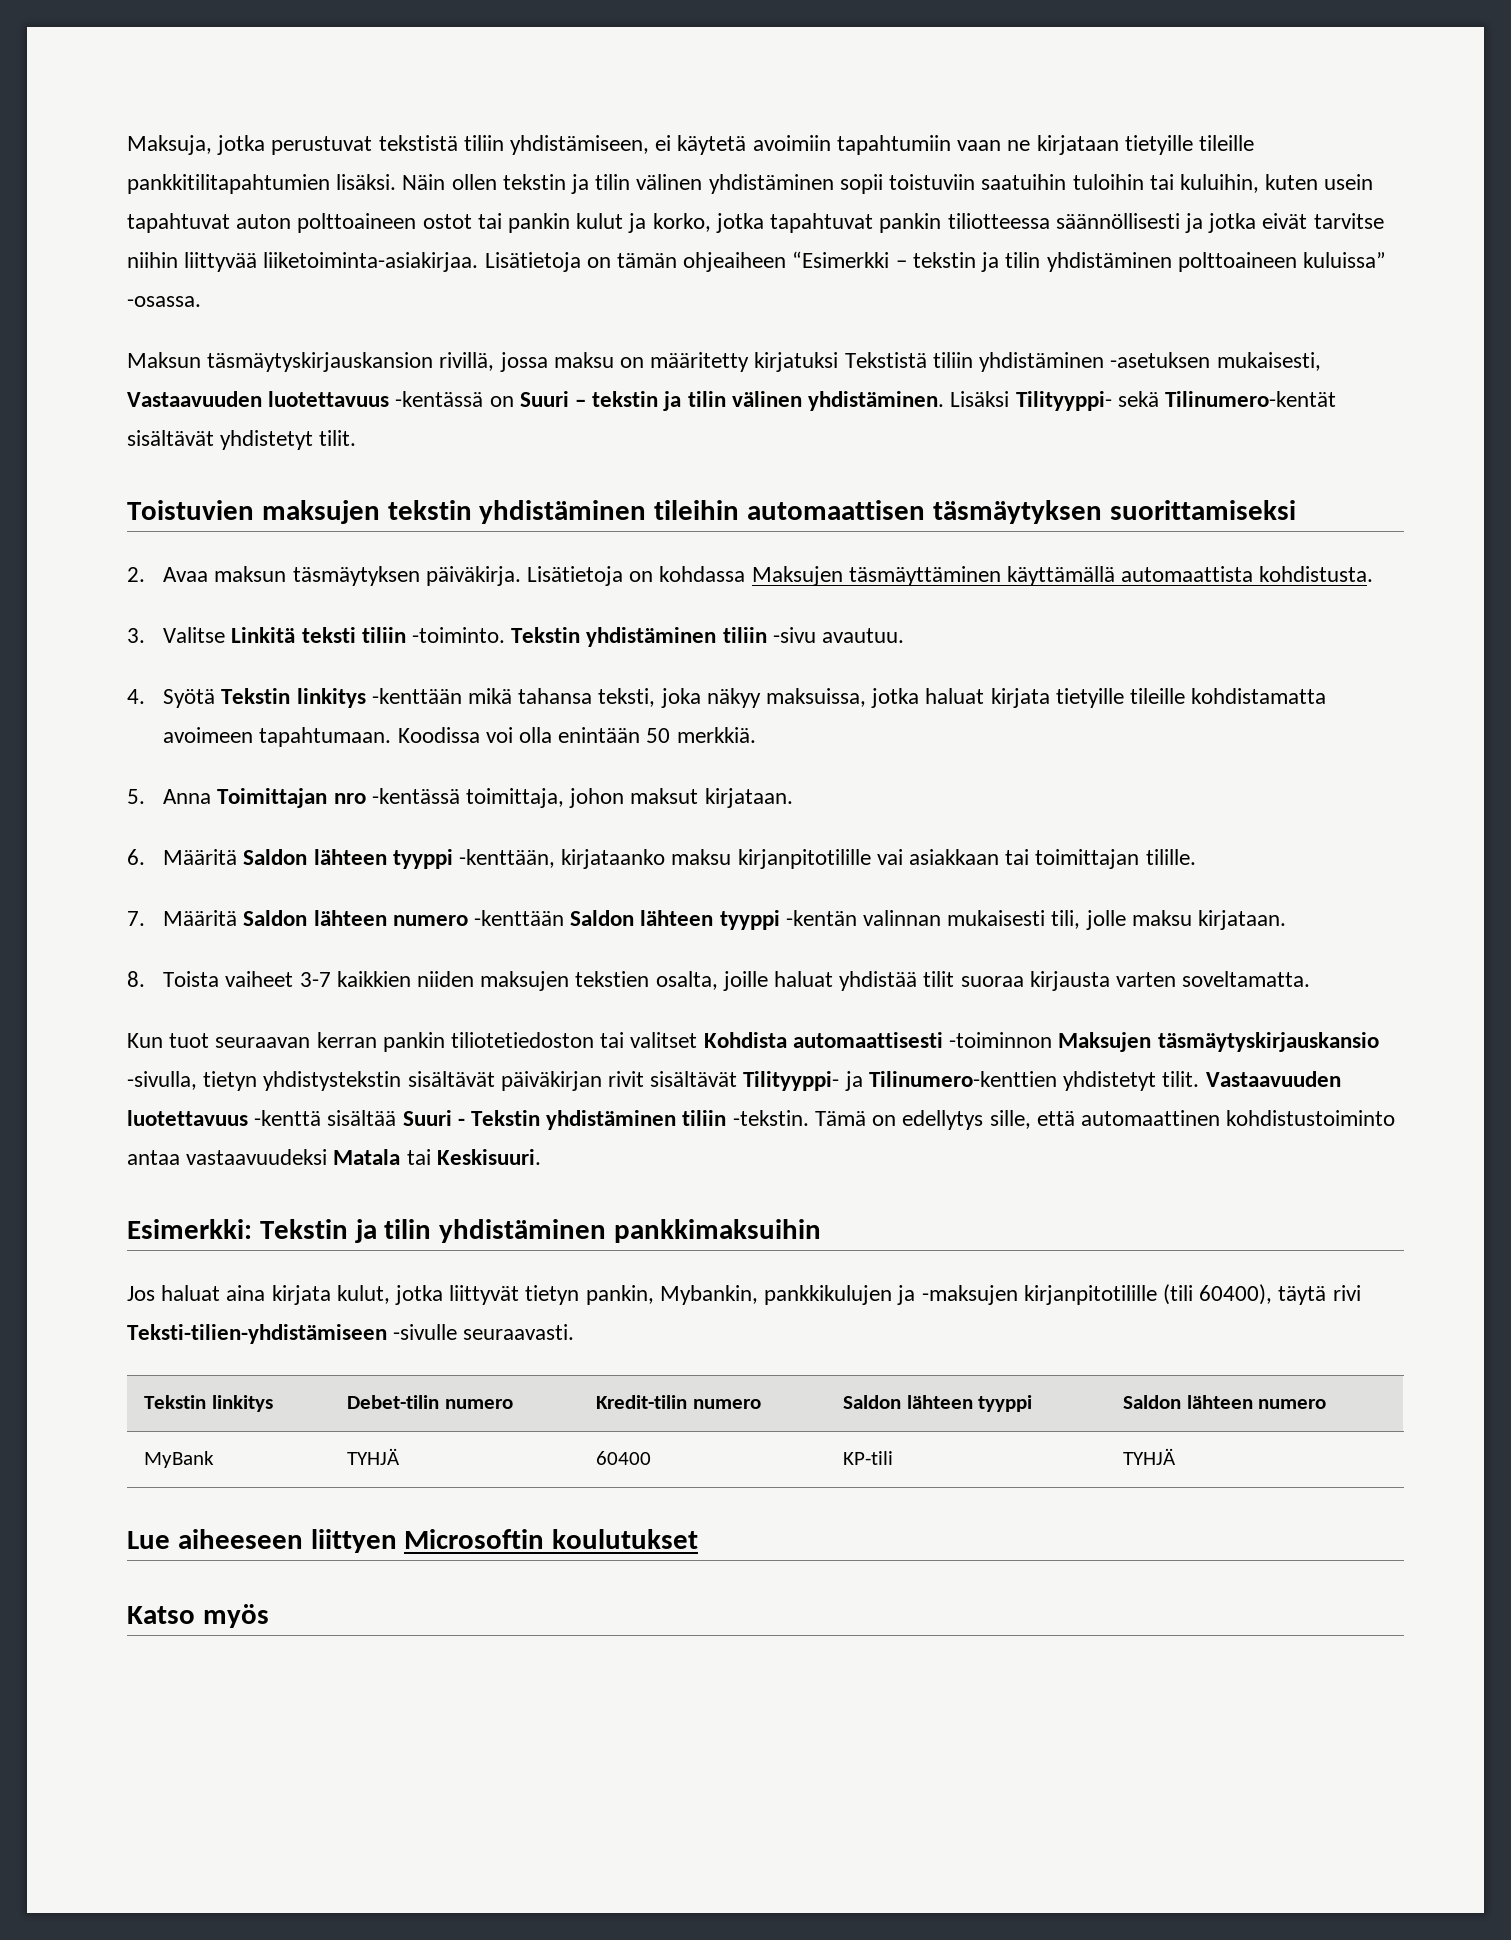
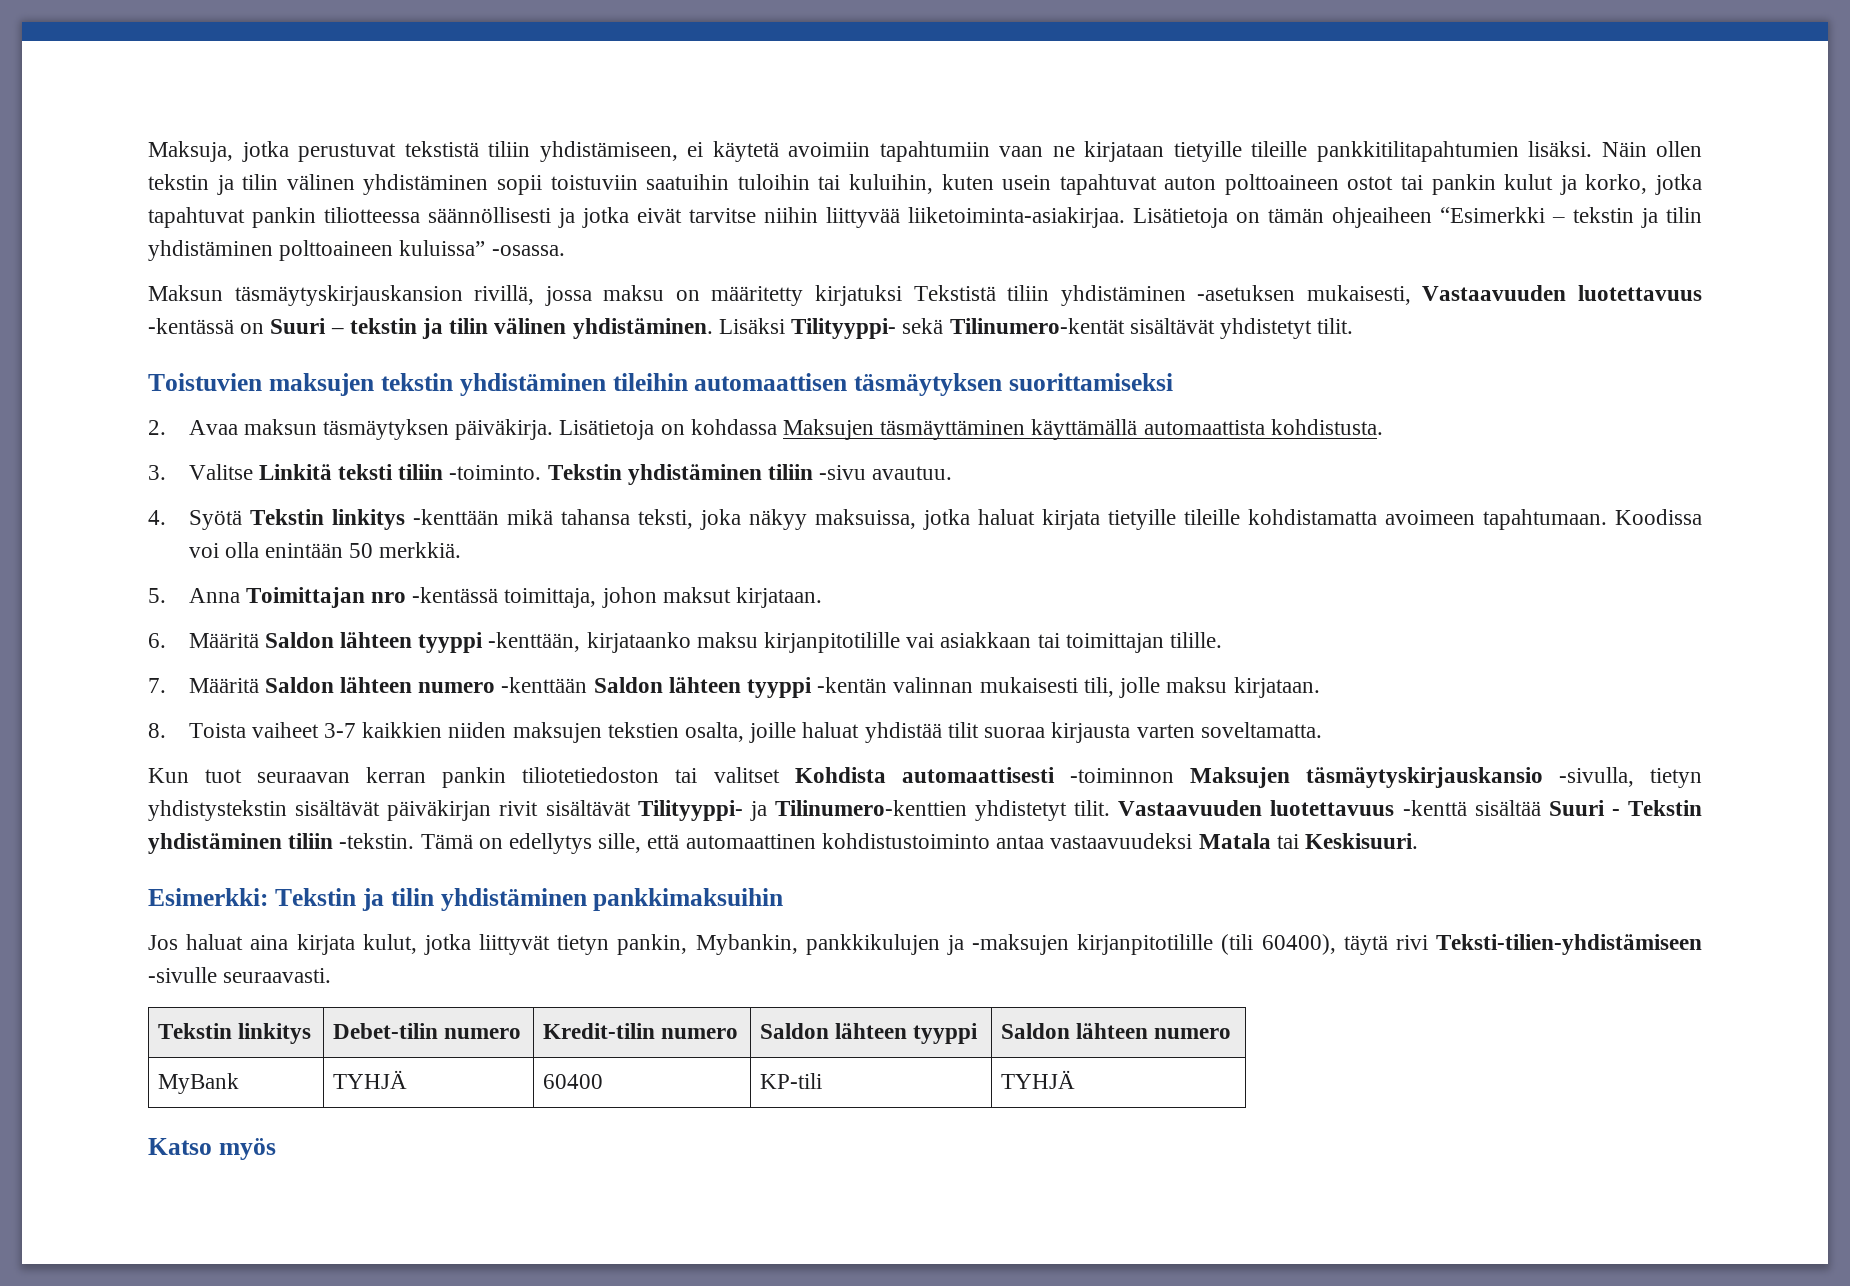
- Lue aiheeseen liittyen Microsoftin koulutukset

